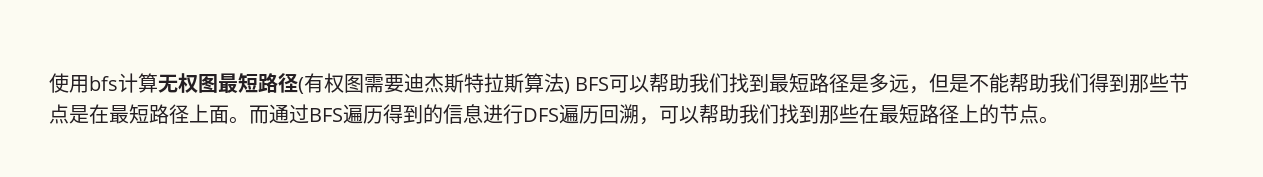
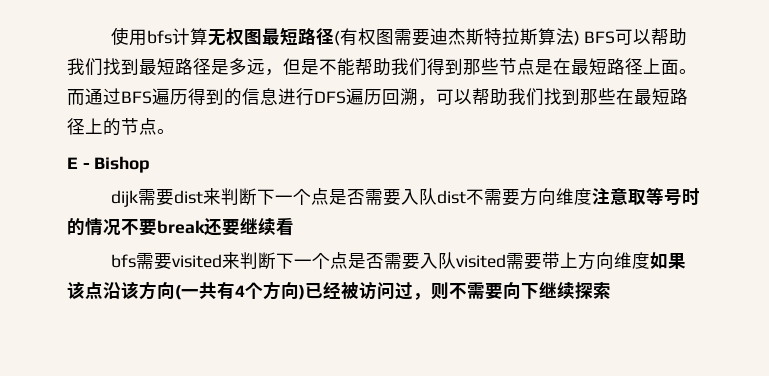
+ E - Bishop
+ dijk需要dist来判断下一个点是否需要入队dist不需要方向维度注意取等号时的情况不要break还要继续看
+ bfs需要visited来判断下一个点是否需要入队visited需要带上方向维度如果该点沿该方向(一共有4个方向)已经被访问过，则不需要向下继续探索

